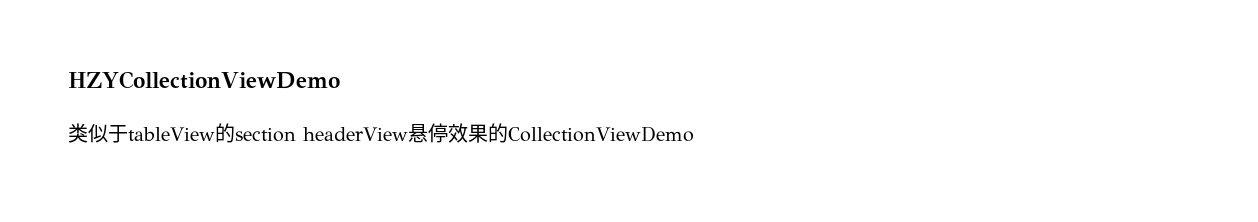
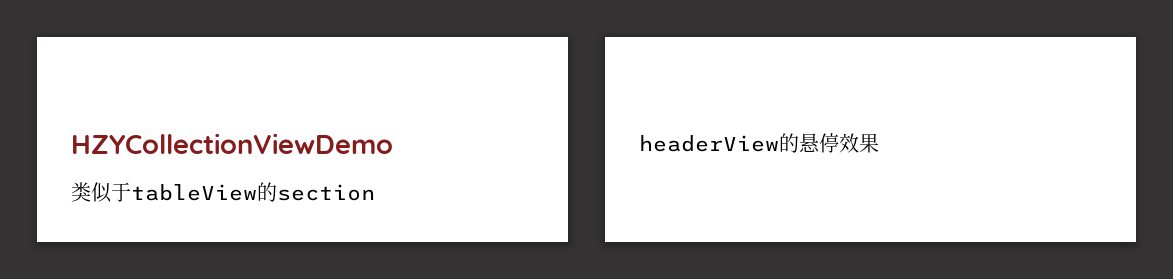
- 类似于tableView的section headerView悬停效果的CollectionViewDemo
+ 类似于tableView的section headerView的悬停效果

